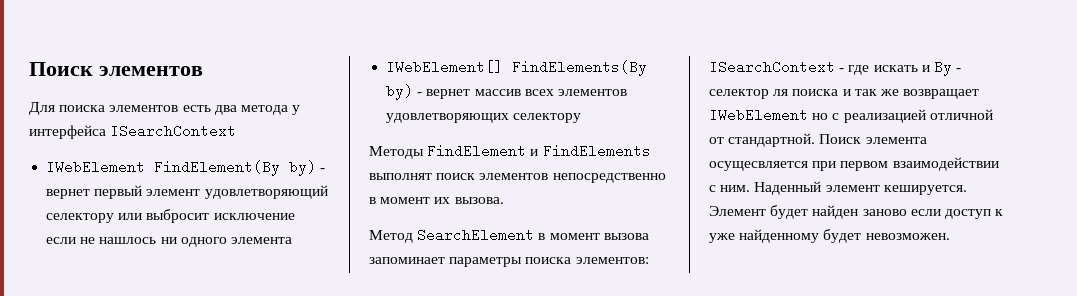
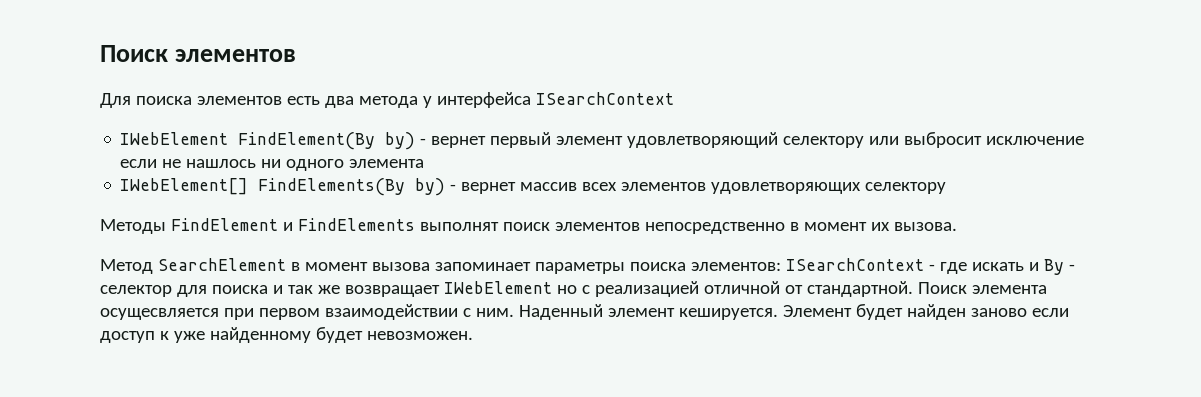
- Метод SearchElement в момент вызова запоминает параметры поиска элементов: ISearchContext - где искать и By - селектор ля поиска и так же возвращает IWebElement но с реализацией отличной от стандартной.
+ Метод SearchElement в момент вызова запоминает параметры поиска элементов: ISearchContext - где искать и By - селектор для поиска и так же возвращает IWebElement но с реализацией отличной от стандартной.

